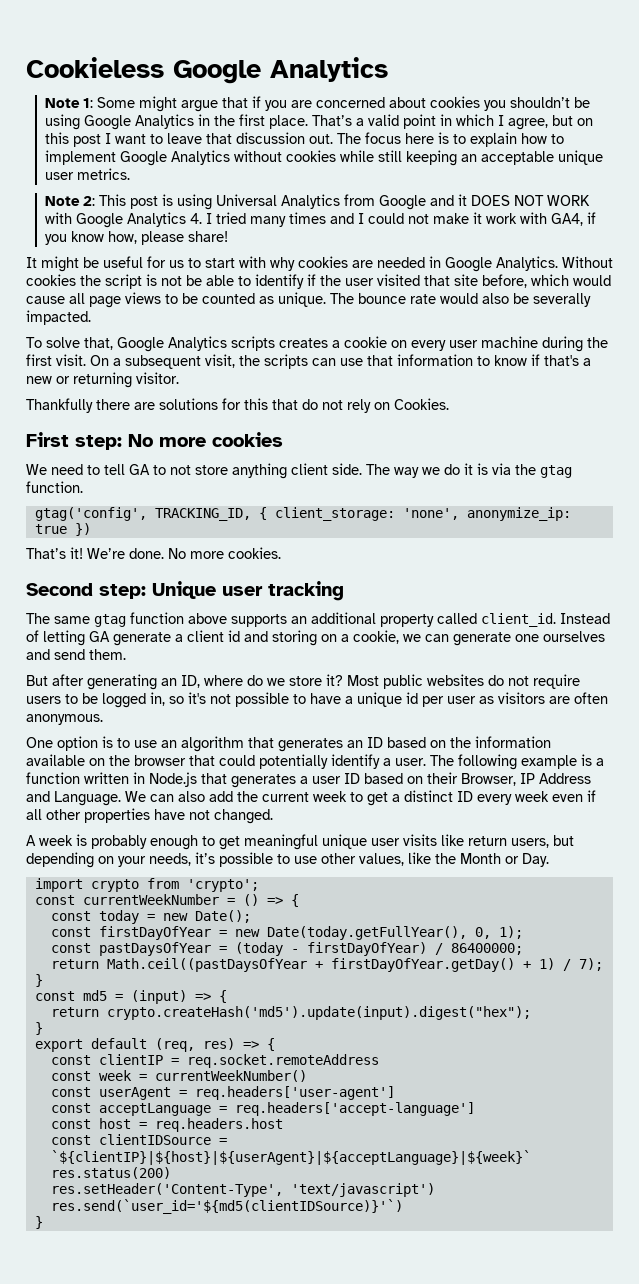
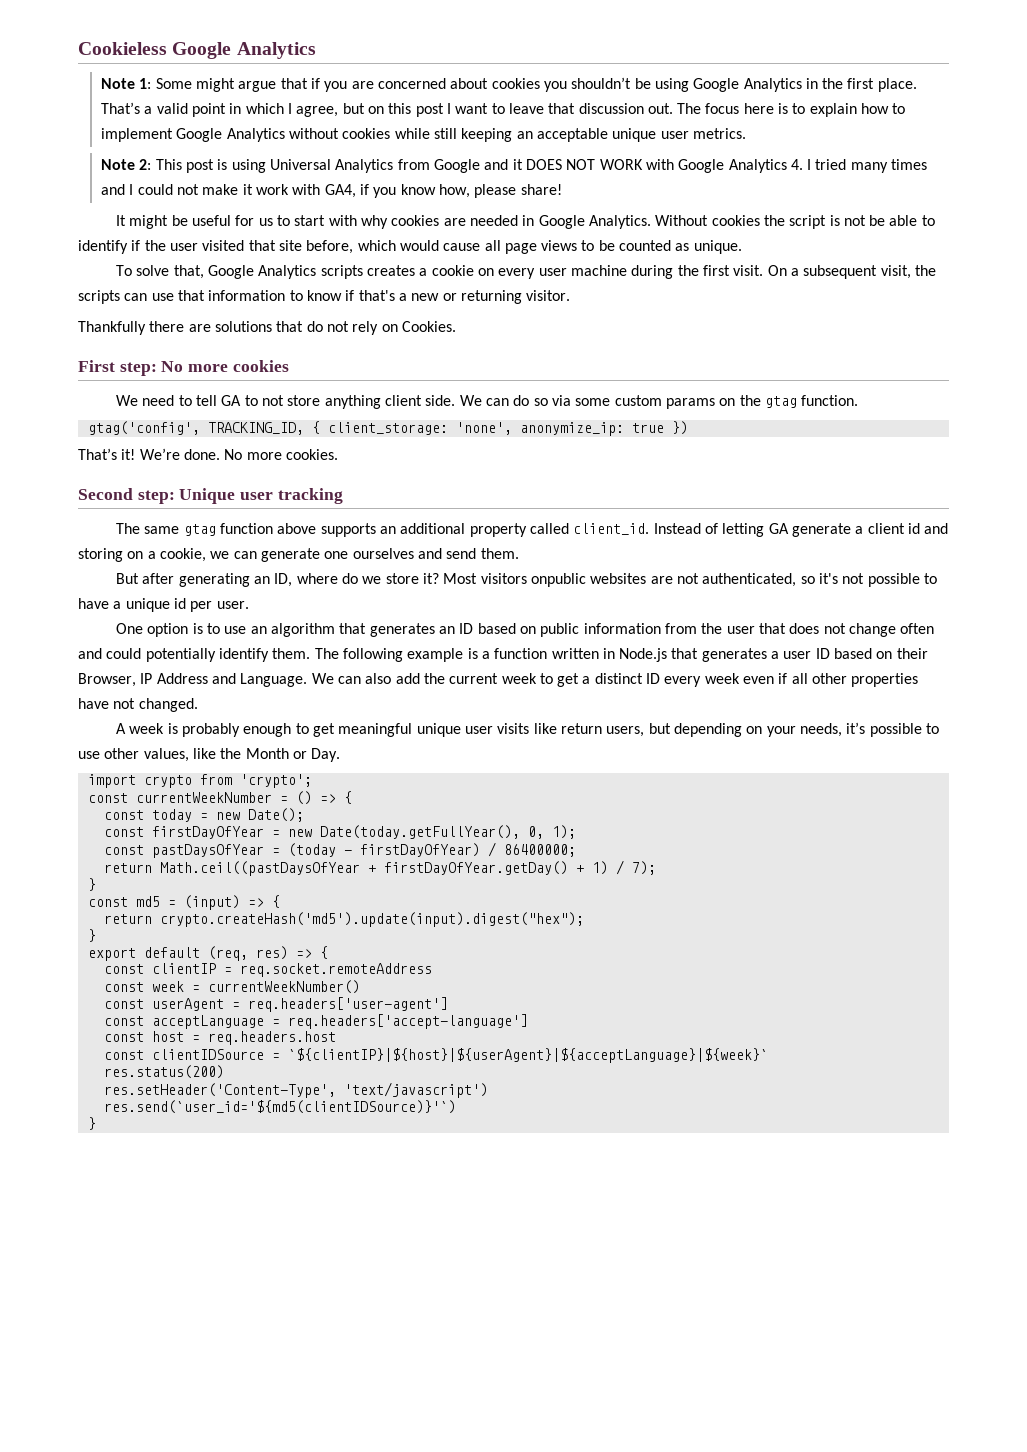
- The bounce rate would also be severally impacted.
- Thankfully there are solutions for this that do not rely on Cookies.
+ Thankfully there are solutions that do not rely on Cookies.
- The way we do it is via the gtag function.
+ We can do so via some custom params on the gtag function.
- Most public websites do not require users to be logged in, so it's not possible to have a unique id per user as visitors are often anonymous.
+ Most visitors onpublic websites are not authenticated, so it's not possible to have a unique id per user.
- One option is to use an algorithm that generates an ID based on the information available on the browser that could potentially identify a user.
+ One option is to use an algorithm that generates an ID based on public information from the user that does not change often and could potentially identify them.

